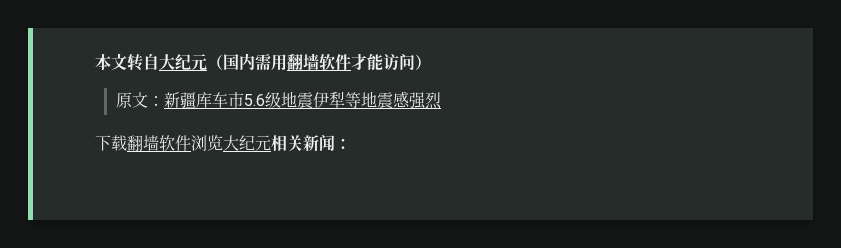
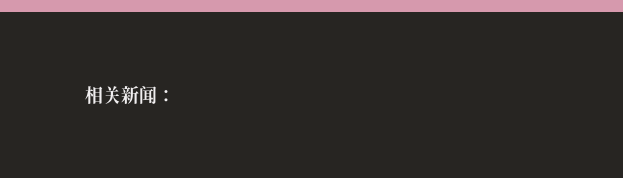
- 本文转自大纪元（国内需用翻墙软件才能访问）
- 原文：新疆库车市5.6级地震伊犁等地震感强烈
- 下载翻墙软件浏览大纪元相关新闻：
+ 相关新闻：

